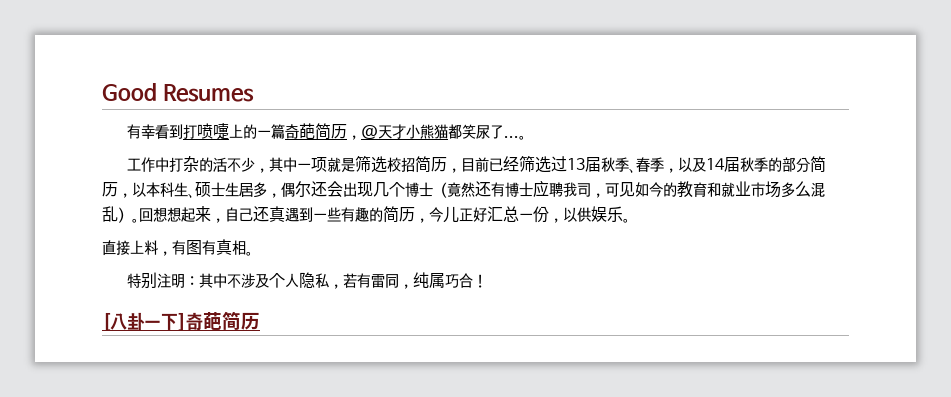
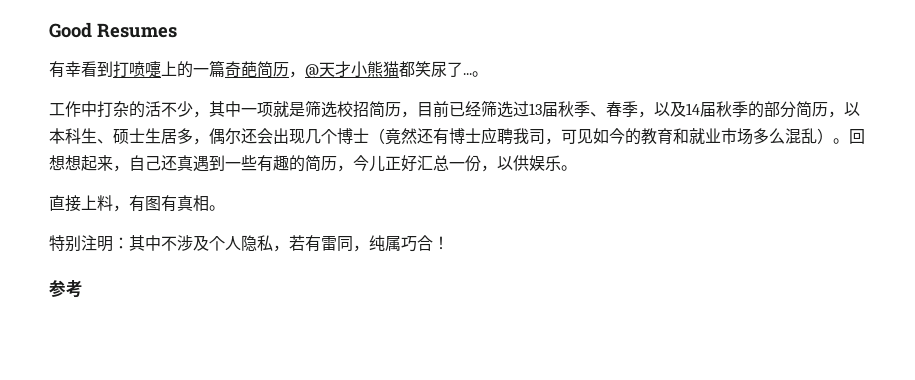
- [八卦一下]奇葩简历
+ 参考

